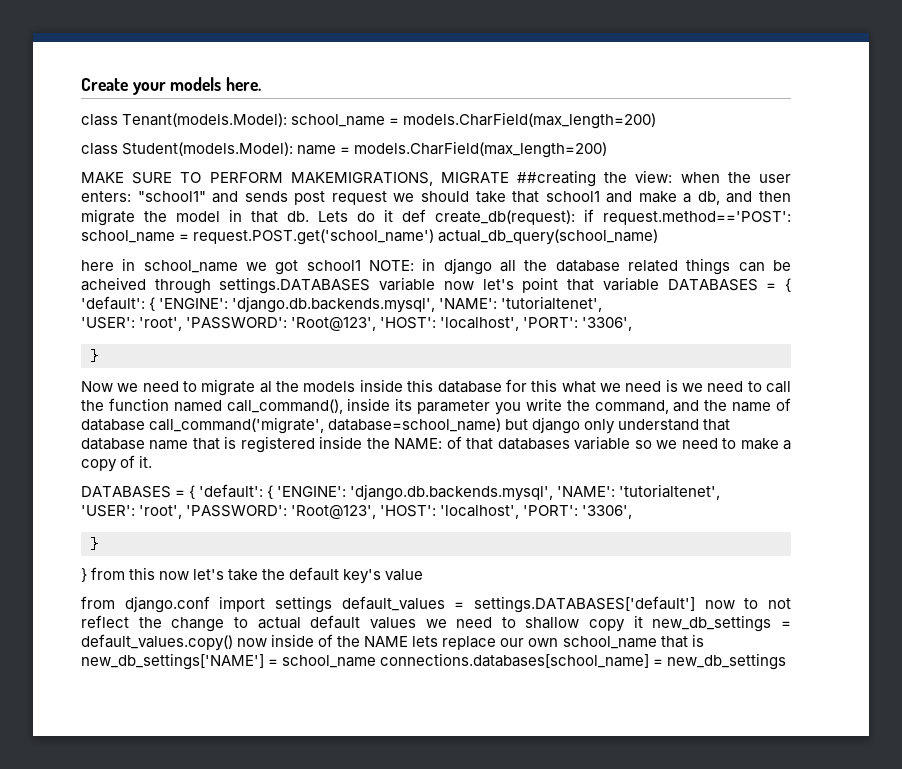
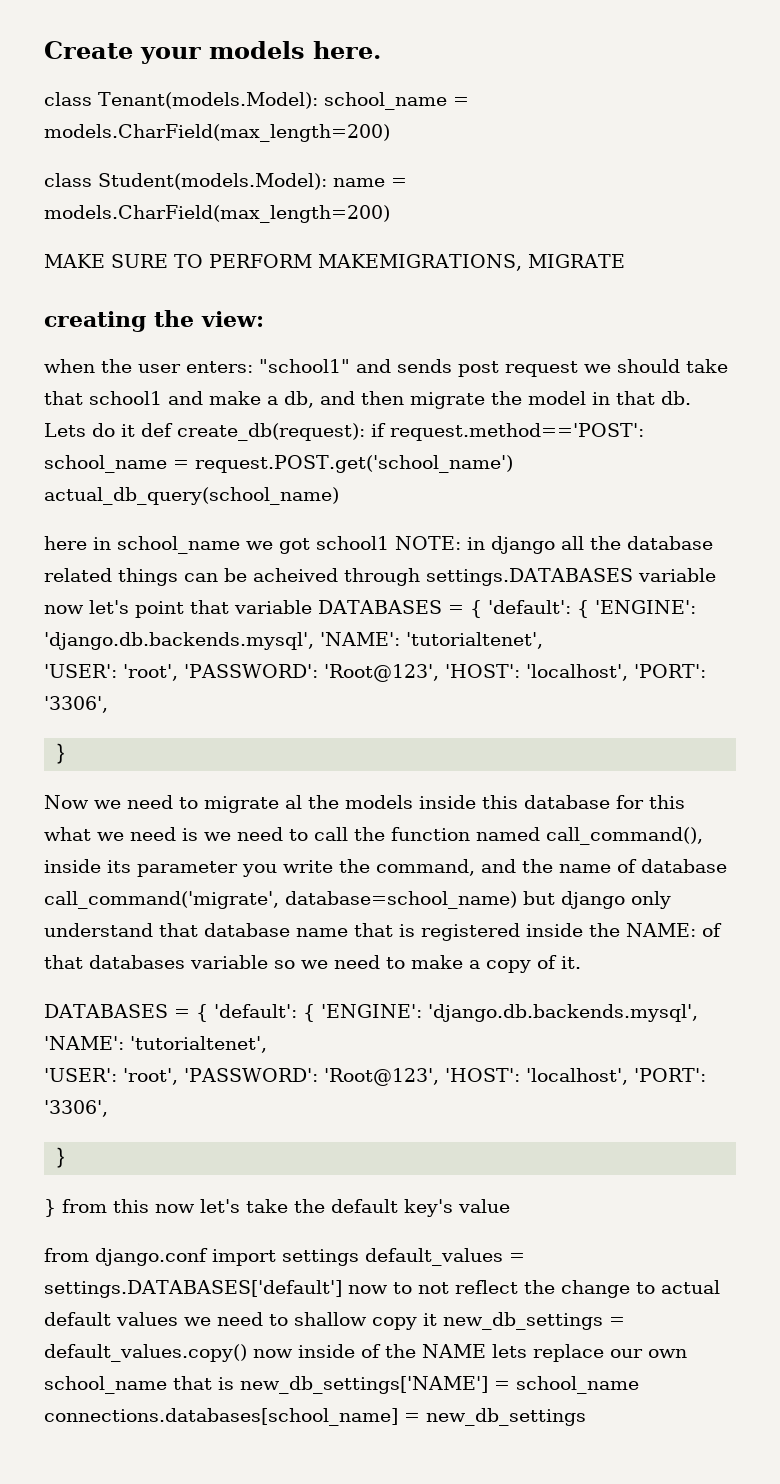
- MAKE SURE TO PERFORM MAKEMIGRATIONS, MIGRATE ##creating the view: when the user enters: "school1" and sends post request we should take that school1 and make a db, and then migrate the model in that db.
+ MAKE SURE TO PERFORM MAKEMIGRATIONS, MIGRATE
+ creating the view:
+ when the user enters: "school1" and sends post request we should take that school1 and make a db, and then migrate the model in that db.

